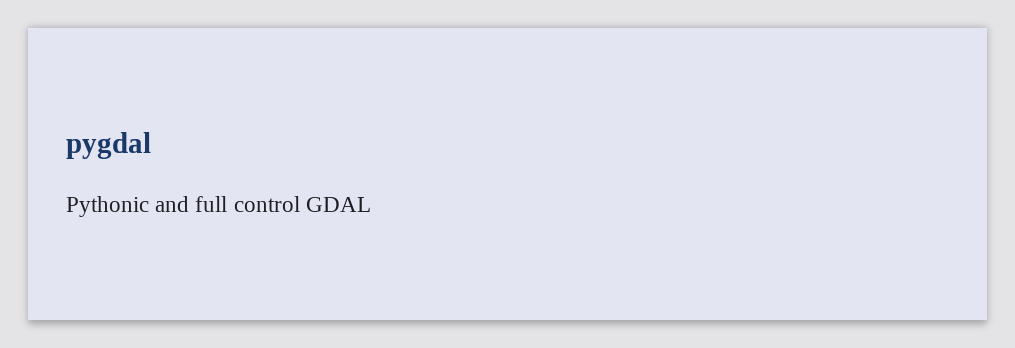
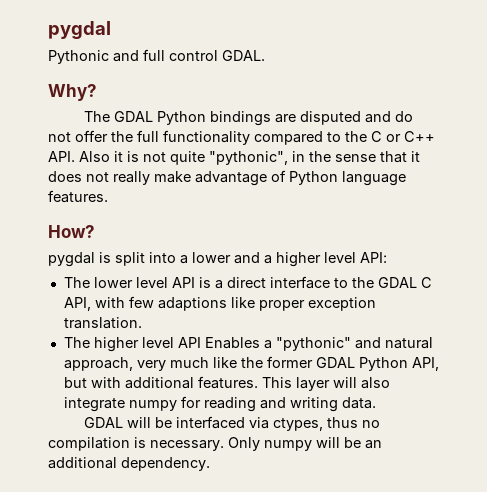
- Pythonic and full control GDAL
+ Pythonic and full control GDAL.
+ Why?
+ The GDAL Python bindings are disputed and do not offer the full functionality compared to the C or C++ API. Also it is not quite "pythonic", in the sense that it does not really make advantage of Python language features.
+ How?
+ pygdal is split into a lower and a higher level API:
+ The lower level API is a direct interface to the GDAL C API, with few adaptions like proper exception translation.
+ The higher level API Enables a "pythonic" and natural approach, very much like the former GDAL Python API, but with additional features. This layer will also integrate numpy for reading and writing data.
+ GDAL will be interfaced via ctypes, thus no compilation is necessary. Only numpy will be an additional dependency.

